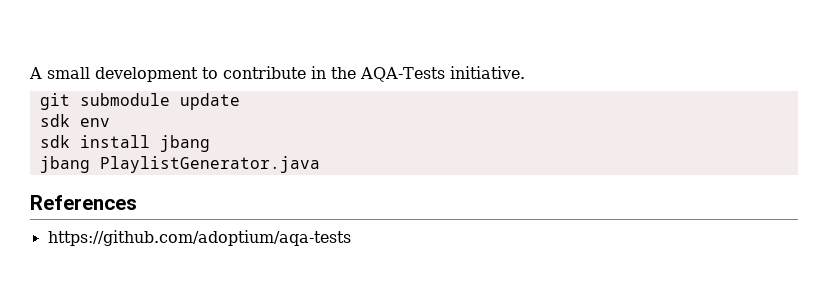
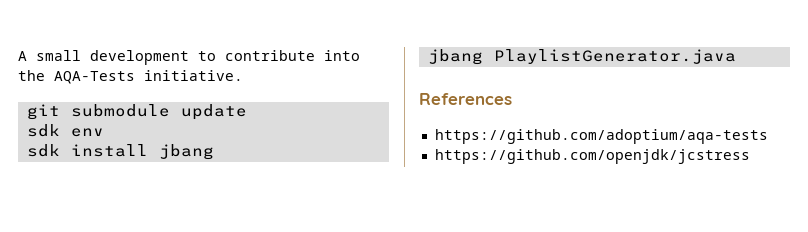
- A small development to contribute in the AQA-Tests initiative.
+ A small development to contribute into the AQA-Tests initiative.
+ https://github.com/openjdk/jcstress

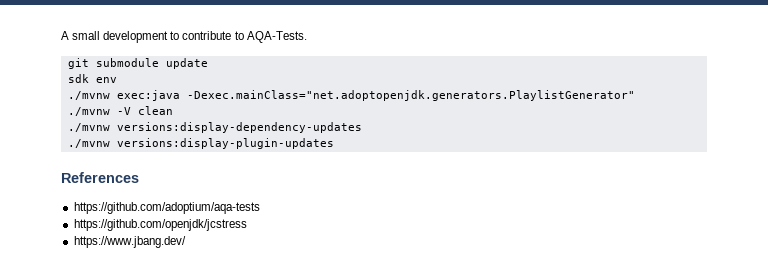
- A small development to contribute into the AQA-Tests initiative.
+ A small development to contribute to AQA-Tests.
- sdk install jbang
- jbang PlaylistGenerator.java
+ ./mvnw exec:java -Dexec.mainClass="net.adoptopenjdk.generators.PlaylistGenerator"
+ ./mvnw -V clean
+ ./mvnw versions:display-dependency-updates
+ ./mvnw versions:display-plugin-updates
+ https://www.jbang.dev/

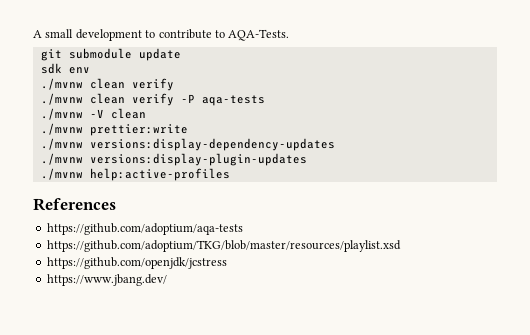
  sdk env
- ./mvnw exec:java -Dexec.mainClass="net.adoptopenjdk.generators.PlaylistGenerator"
+ ./mvnw clean verify
+ ./mvnw clean verify -P aqa-tests
+ ./mvnw prettier:write
+ ./mvnw help:active-profiles
+ https://github.com/adoptium/TKG/blob/master/resources/playlist.xsd

